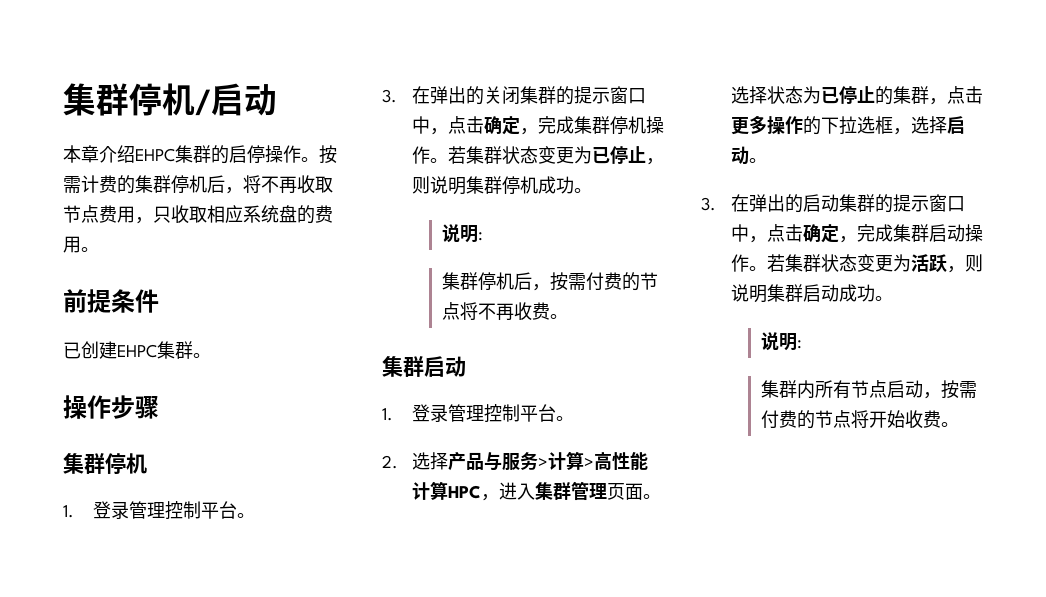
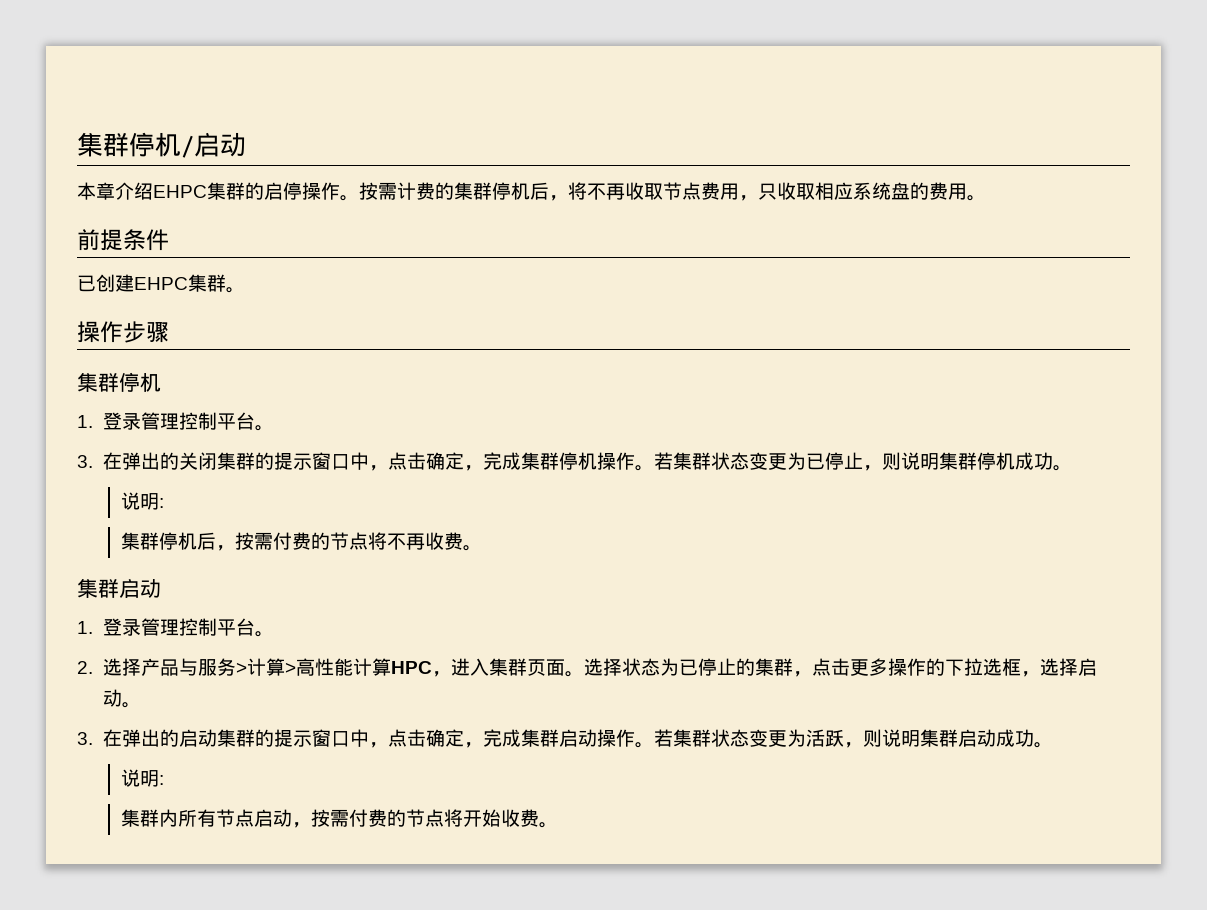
- 2.选择产品与服务>计算>高性能计算HPC，进入集群管理页面。
+ 2.选择产品与服务>计算>高性能计算HPC，进入集群页面。

